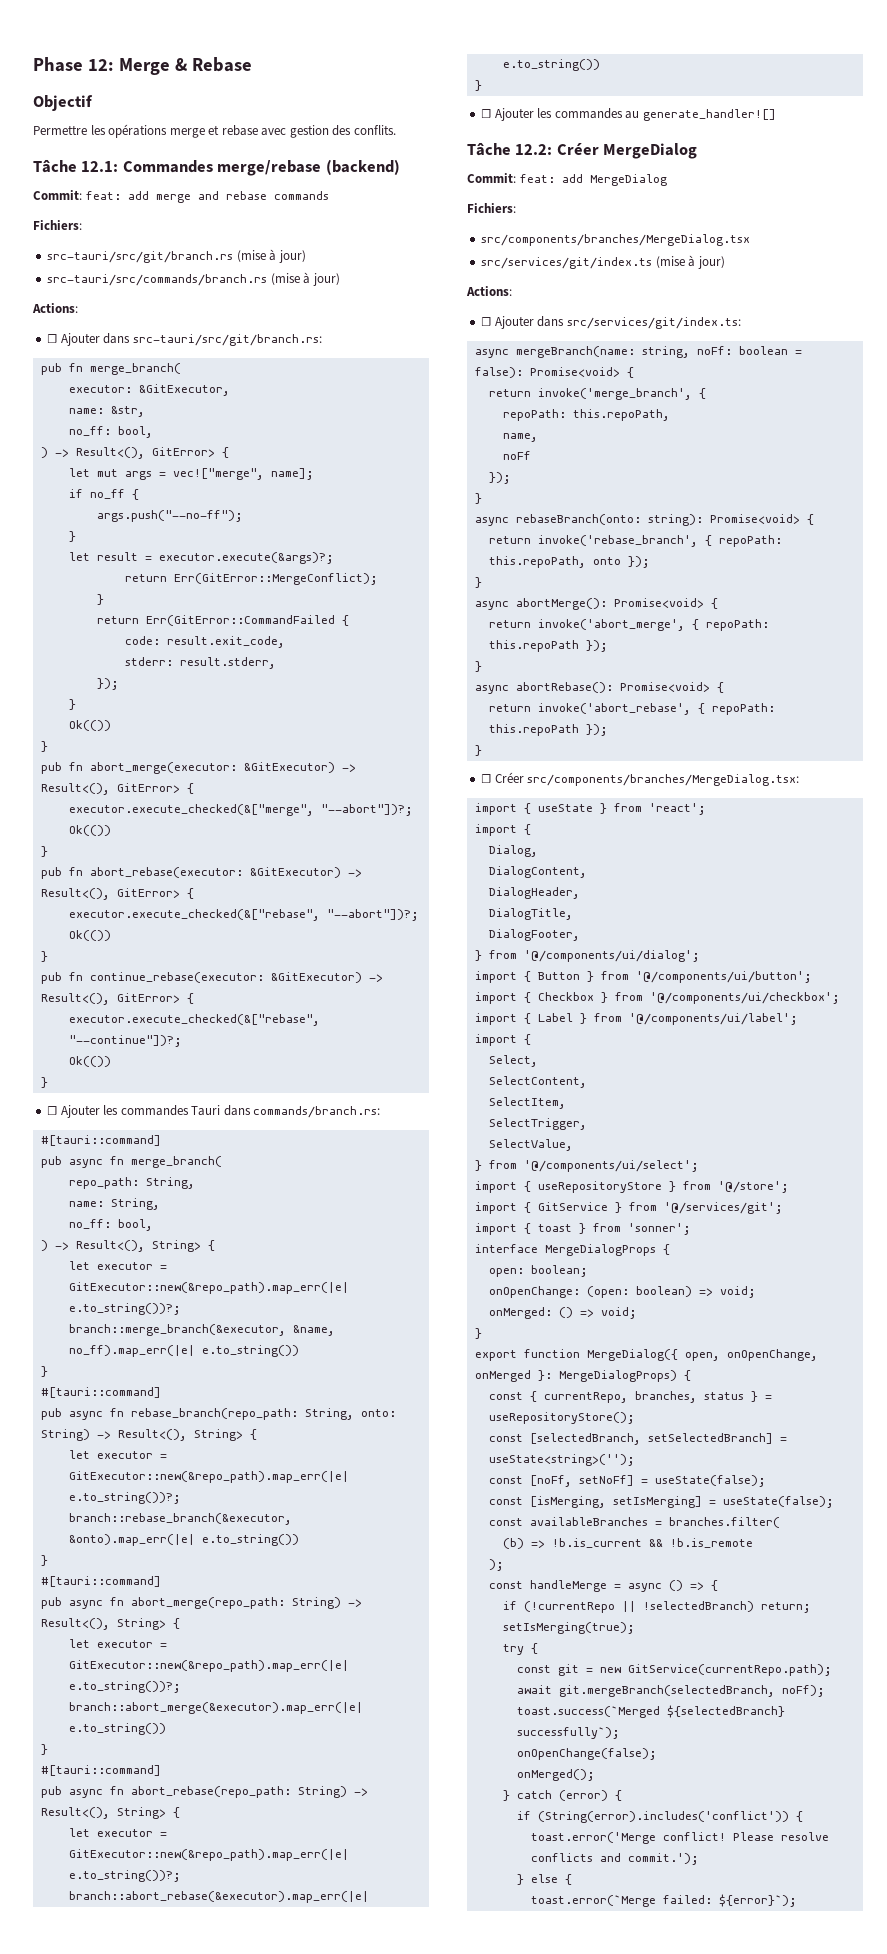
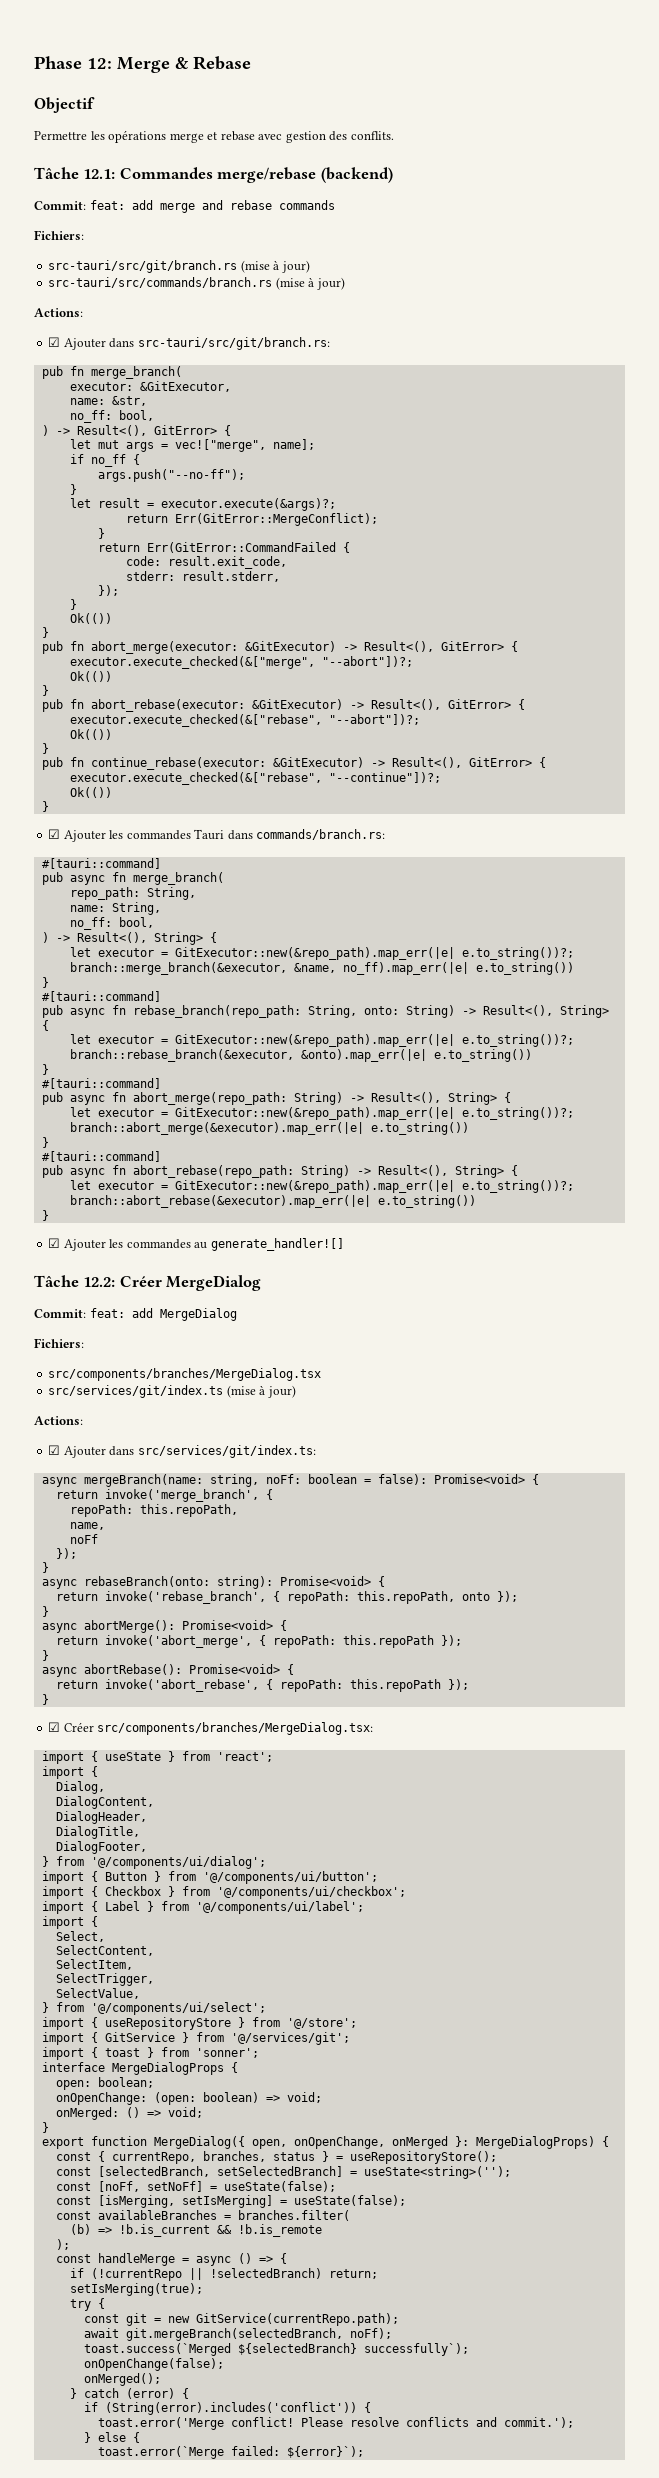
- ☐ Ajouter dans src-tauri/src/git/branch.rs:
+ ☑ Ajouter dans src-tauri/src/git/branch.rs:
- ☐ Ajouter les commandes Tauri dans commands/branch.rs:
+ ☑ Ajouter les commandes Tauri dans commands/branch.rs:
- ☐ Ajouter les commandes au generate_handler![]
+ ☑ Ajouter les commandes au generate_handler![]
- ☐ Ajouter dans src/services/git/index.ts:
+ ☑ Ajouter dans src/services/git/index.ts:
- ☐ Créer src/components/branches/MergeDialog.tsx:
+ ☑ Créer src/components/branches/MergeDialog.tsx:

